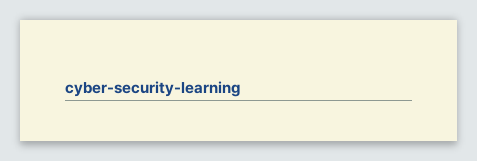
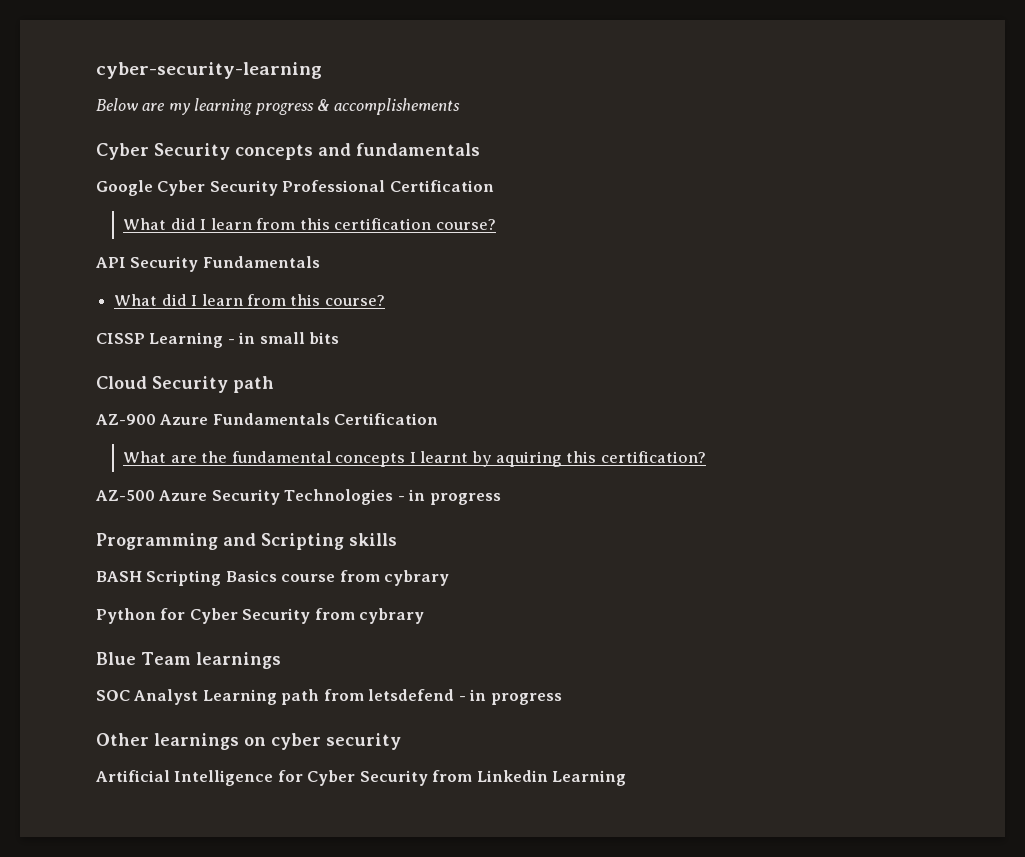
+ Below are my learning progress & accomplishements
+ Cyber Security concepts and fundamentals
+ Google Cyber Security Professional Certification
+ What did I learn from this certification course?
+ API Security Fundamentals
+ What did I learn from this course?
+ CISSP Learning - in small bits
+ Cloud Security path
+ AZ-900 Azure Fundamentals Certification
+ What are the fundamental concepts I learnt by aquiring this certification?
+ AZ-500 Azure Security Technologies - in progress
+ Programming and Scripting skills
+ BASH Scripting Basics course from cybrary
+ Python for Cyber Security from cybrary
+ Blue Team learnings
+ SOC Analyst Learning path from letsdefend - in progress
+ Other learnings on cyber security
+ Artificial Intelligence for Cyber Security from Linkedin Learning

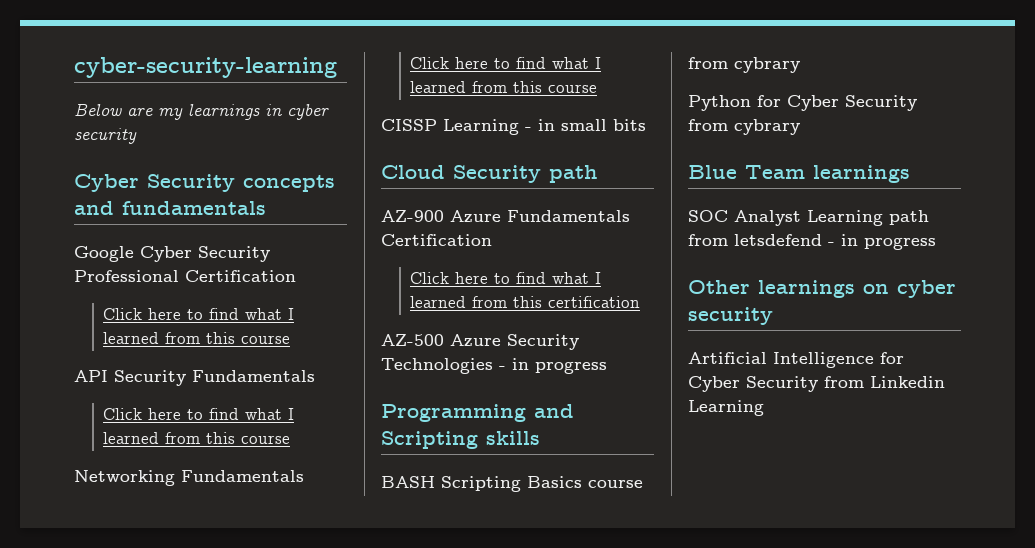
- Below are my learning progress & accomplishements
+ Below are my learnings in cyber security
  Google Cyber Security Professional Certification
- What did I learn from this certification course?
+ Click here to find what I learned from this course
  API Security Fundamentals
- What did I learn from this course?
+ Click here to find what I learned from this course
+ Networking Fundamentals
+ Click here to find what I learned from this course
- What are the fundamental concepts I learnt by aquiring this certification?
+ Click here to find what I learned from this certification

